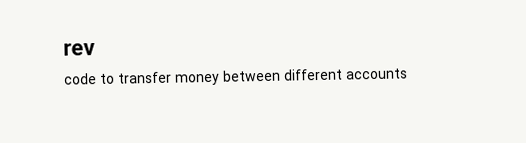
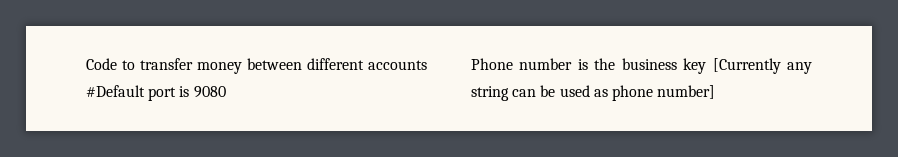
- rev
- code to transfer money between different accounts
+ Code to transfer money between different accounts #Default port is 9080
+ Phone number is the business key [Currently any string can be used as phone number]

